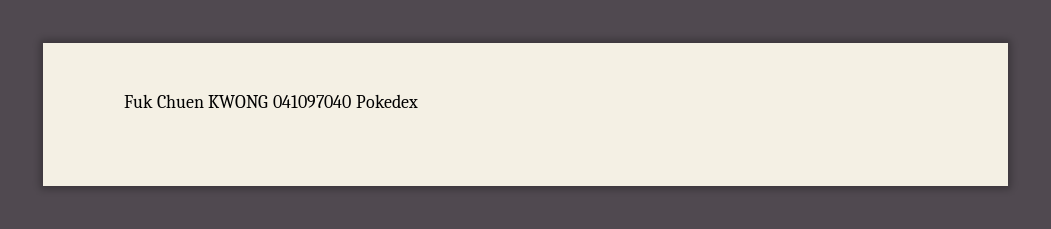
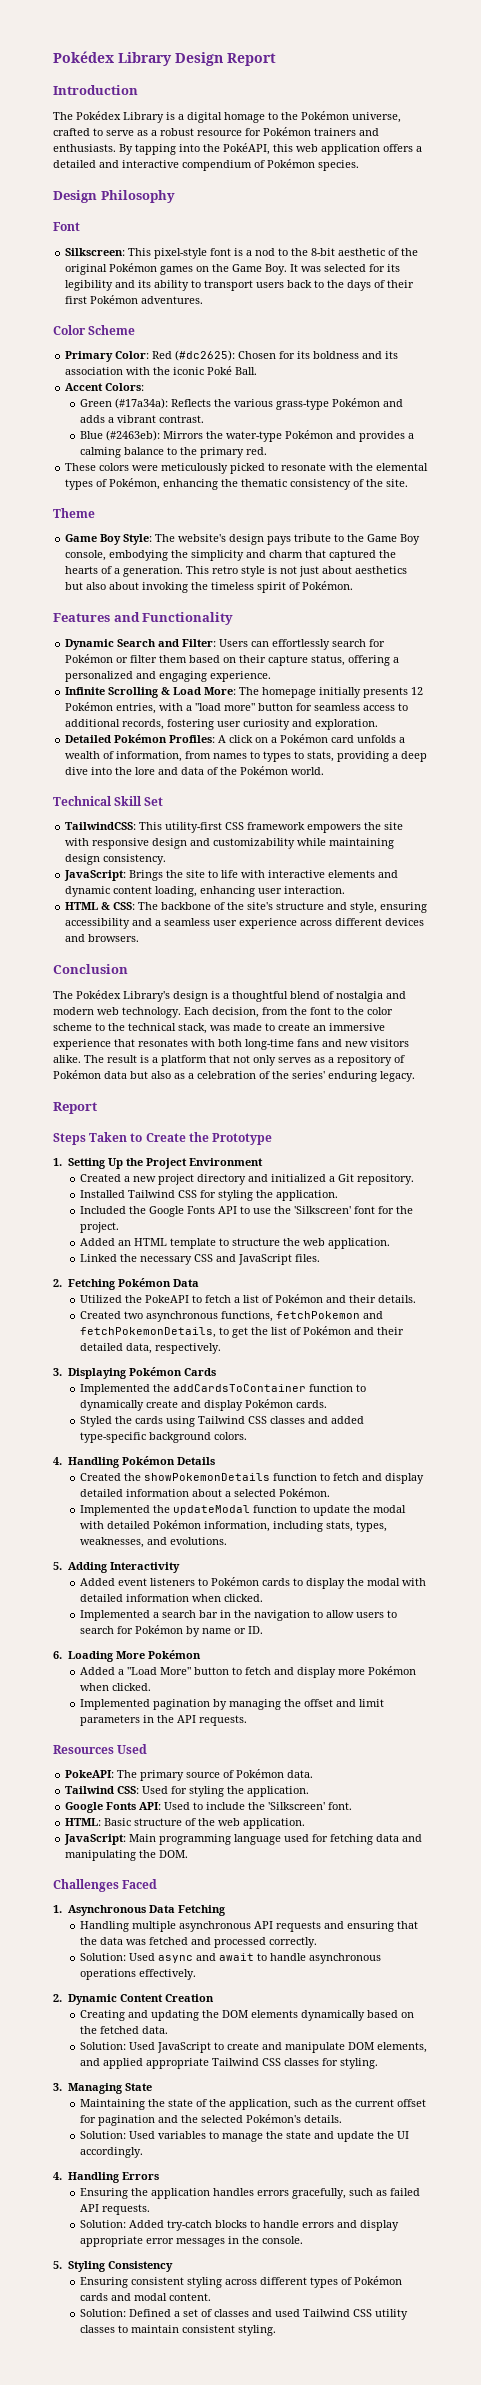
- Fuk Chuen KWONG 041097040 Pokedex
+ Pokédex Library Design Report
+ Introduction
+ The Pokédex Library is a digital homage to the Pokémon universe, crafted to serve as a robust resource for Pokémon trainers and enthusiasts. By tapping into the PokéAPI, this web application offers a detailed and interactive compendium of Pokémon species.
+ Design Philosophy
+ Font
+ Silkscreen: This pixel-style font is a nod to the 8-bit aesthetic of the original Pokémon games on the Game Boy. It was selected for its legibility and its ability to transport users back to the days of their first Pokémon adventures.
+ Color Scheme
+ Primary Color: Red (#dc2625): Chosen for its boldness and its association with the iconic Poké Ball.
+ Accent Colors:
+ Green (#17a34a): Reflects the various grass-type Pokémon and adds a vibrant contrast.
+ Blue (#2463eb): Mirrors the water-type Pokémon and provides a calming balance to the primary red.
+ These colors were meticulously picked to resonate with the elemental types of Pokémon, enhancing the thematic consistency of the site.
+ Theme
+ Game Boy Style: The website's design pays tribute to the Game Boy console, embodying the simplicity and charm that captured the hearts of a generation. This retro style is not just about aesthetics but also about invoking the timeless spirit of Pokémon.
+ Features and Functionality
+ Dynamic Search and Filter: Users can effortlessly search for Pokémon or filter them based on their capture status, offering a personalized and engaging experience.
+ Infinite Scrolling & Load More: The homepage initially presents 12 Pokémon entries, with a "load more" button for seamless access to additional records, fostering user curiosity and exploration.
+ Detailed Pokémon Profiles: A click on a Pokémon card unfolds a wealth of information, from names to types to stats, providing a deep dive into the lore and data of the Pokémon world.
+ Technical Skill Set
+ TailwindCSS: This utility-first CSS framework empowers the site with responsive design and customizability while maintaining design consistency.
+ JavaScript: Brings the site to life with interactive elements and dynamic content loading, enhancing user interaction.
+ HTML & CSS: The backbone of the site's structure and style, ensuring accessibility and a seamless user experience across different devices and browsers.
+ Conclusion
+ The Pokédex Library's design is a thoughtful blend of nostalgia and modern web technology. Each decision, from the font to the color scheme to the technical stack, was made to create an immersive experience that resonates with both long-time fans and new visitors alike. The result is a platform that not only serves as a repository of Pokémon data but also as a celebration of the series' enduring legacy.
+ Report
+ Steps Taken to Create the Prototype
+ 1. Setting Up the Project Environment
+ Created a new project directory and initialized a Git repository.
+ Installed Tailwind CSS for styling the application.
+ Included the Google Fonts API to use the 'Silkscreen' font for the project.
+ Added an HTML template to structure the web application.
+ Linked the necessary CSS and JavaScript files.
+ 2. Fetching Pokémon Data
+ Utilized the PokeAPI to fetch a list of Pokémon and their details.
+ Created two asynchronous functions, fetchPokemon and fetchPokemonDetails, to get the list of Pokémon and their detailed data, respectively.
+ 3. Displaying Pokémon Cards
+ Implemented the addCardsToContainer function to dynamically create and display Pokémon cards.
+ Styled the cards using Tailwind CSS classes and added type-specific background colors.
+ 4. Handling Pokémon Details
+ Created the showPokemonDetails function to fetch and display detailed information about a selected Pokémon.
+ Implemented the updateModal function to update the modal with detailed Pokémon information, including stats, types, weaknesses, and evolutions.
+ 5. Adding Interactivity
+ Added event listeners to Pokémon cards to display the modal with detailed information when clicked.
+ Implemented a search bar in the navigation to allow users to search for Pokémon by name or ID.
+ 6. Loading More Pokémon
+ Added a "Load More" button to fetch and display more Pokémon when clicked.
+ Implemented pagination by managing the offset and limit parameters in the API requests.
+ Resources Used
+ PokeAPI: The primary source of Pokémon data.
+ Tailwind CSS: Used for styling the application.
+ Google Fonts API: Used to include the 'Silkscreen' font.
+ HTML: Basic structure of the web application.
+ JavaScript: Main programming language used for fetching data and manipulating the DOM.
+ Challenges Faced
+ 1. Asynchronous Data Fetching
+ Handling multiple asynchronous API requests and ensuring that the data was fetched and processed correctly.
+ Solution: Used async and await to handle asynchronous operations effectively.
+ 2. Dynamic Content Creation
+ Creating and updating the DOM elements dynamically based on the fetched data.
+ Solution: Used JavaScript to create and manipulate DOM elements, and applied appropriate Tailwind CSS classes for styling.
+ 3. Managing State
+ Maintaining the state of the application, such as the current offset for pagination and the selected Pokémon's details.
+ Solution: Used variables to manage the state and update the UI accordingly.
+ 4. Handling Errors
+ Ensuring the application handles errors gracefully, such as failed API requests.
+ Solution: Added try-catch blocks to handle errors and display appropriate error messages in the console.
+ 5. Styling Consistency
+ Ensuring consistent styling across different types of Pokémon cards and modal content.
+ Solution: Defined a set of classes and used Tailwind CSS utility classes to maintain consistent styling.

